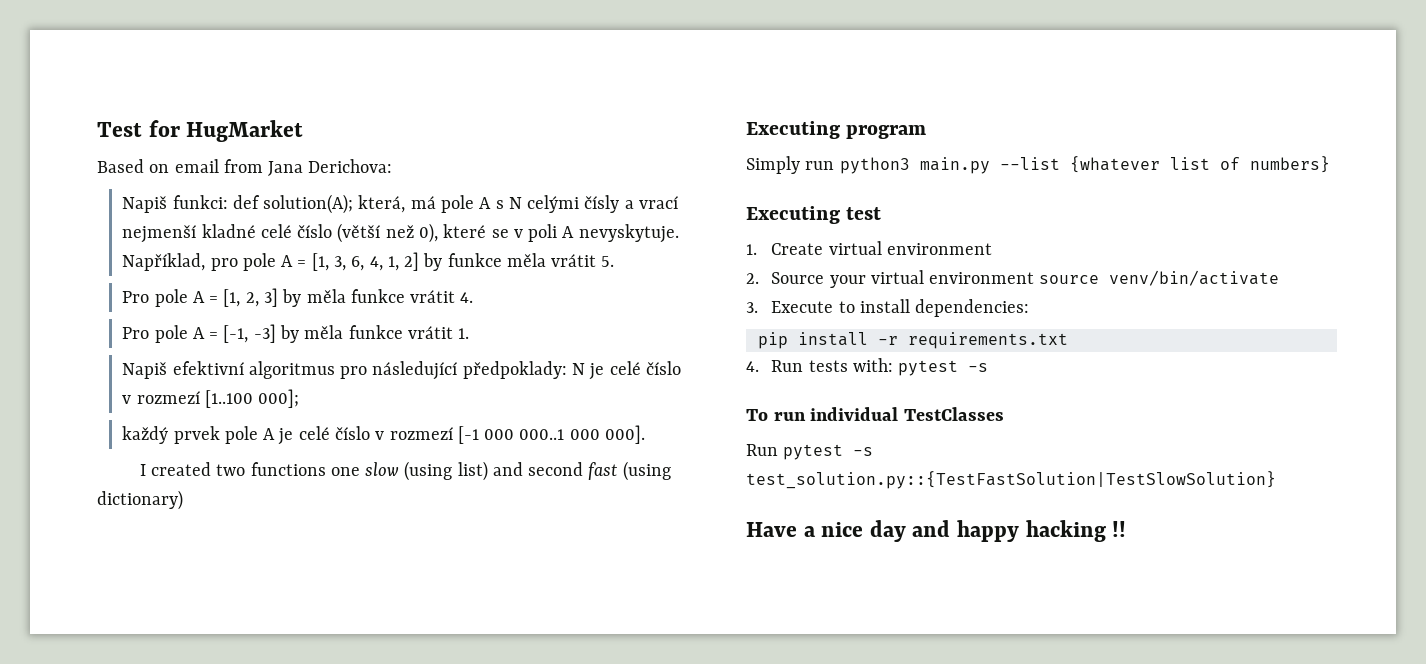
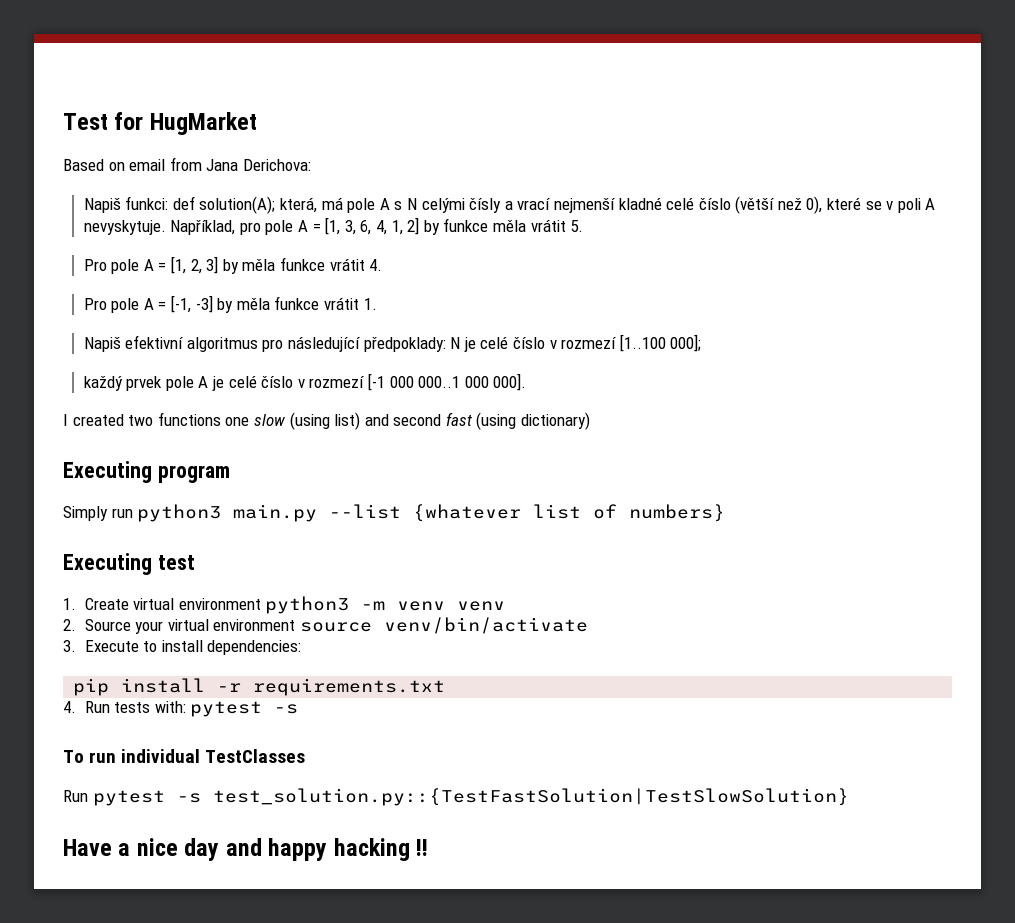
- 1. Create virtual environment
+ 1. Create virtual environment python3 -m venv venv

